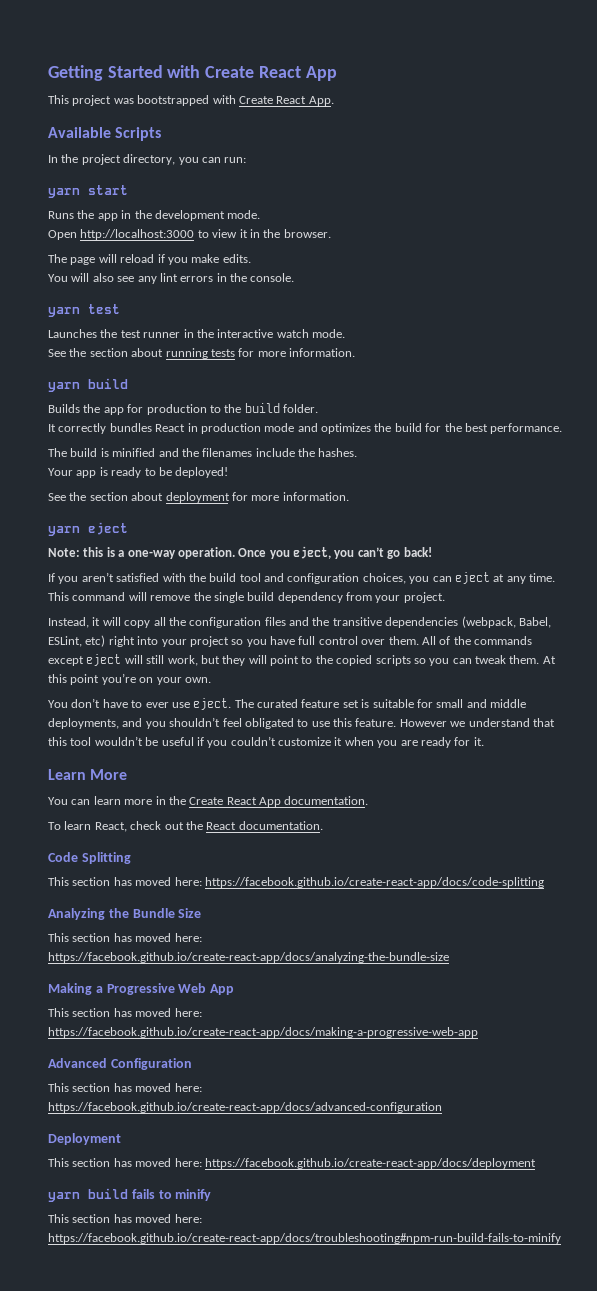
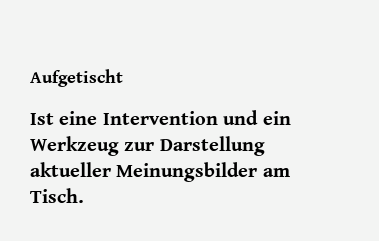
- Getting Started with Create React App
- This project was bootstrapped with Create React App.
- Available Scripts
- In the project directory, you can run:
- yarn start
- Runs the app in the development mode.
- Open http://localhost:3000 to view it in the browser.
- The page will reload if you make edits.
- You will also see any lint errors in the console.
- yarn test
- Launches the test runner in the interactive watch mode.
- See the section about running tests for more information.
- yarn build
- Builds the app for production to the build folder.
- It correctly bundles React in production mode and optimizes the build for the best performance.
- The build is minified and the filenames include the hashes.
- Your app is ready to be deployed!
- See the section about deployment for more information.
- yarn eject
- Note: this is a one-way operation. Once you eject, you can’t go back!
- If you aren’t satisfied with the build tool and configuration choices, you can eject at any time. This command will remove the single build dependency from your project.
- Instead, it will copy all the configuration files and the transitive dependencies (webpack, Babel, ESLint, etc) right into your project so you have full control over them. All of the commands except eject will still work, but they will point to the copied scripts so you can tweak them. At this point you’re on your own.
- You don’t have to ever use eject. The curated feature set is suitable for small and middle deployments, and you shouldn’t feel obligated to use this feature. However we understand that this tool wouldn’t be useful if you couldn’t customize it when you are ready for it.
- Learn More
- You can learn more in the Create React App documentation.
- To learn React, check out the React documentation.
- Code Splitting
- This section has moved here: https://facebook.github.io/create-react-app/docs/code-splitting
- Analyzing the Bundle Size
- This section has moved here: https://facebook.github.io/create-react-app/docs/analyzing-the-bundle-size
- Making a Progressive Web App
- This section has moved here: https://facebook.github.io/create-react-app/docs/making-a-progressive-web-app
- Advanced Configuration
- This section has moved here: https://facebook.github.io/create-react-app/docs/advanced-configuration
- Deployment
- This section has moved here: https://facebook.github.io/create-react-app/docs/deployment
- yarn build fails to minify
- This section has moved here: https://facebook.github.io/create-react-app/docs/troubleshooting#npm-run-build-fails-to-minify
+ Aufgetischt
+ Ist eine Intervention und ein Werkzeug zur Darstellung aktueller Meinungsbilder am Tisch.

